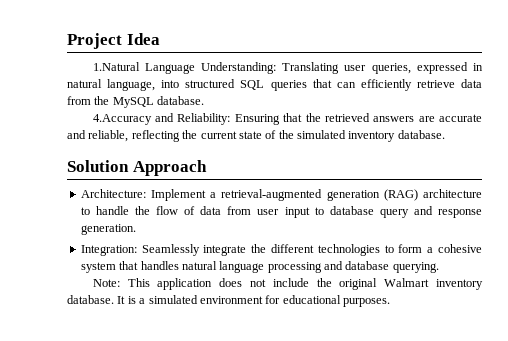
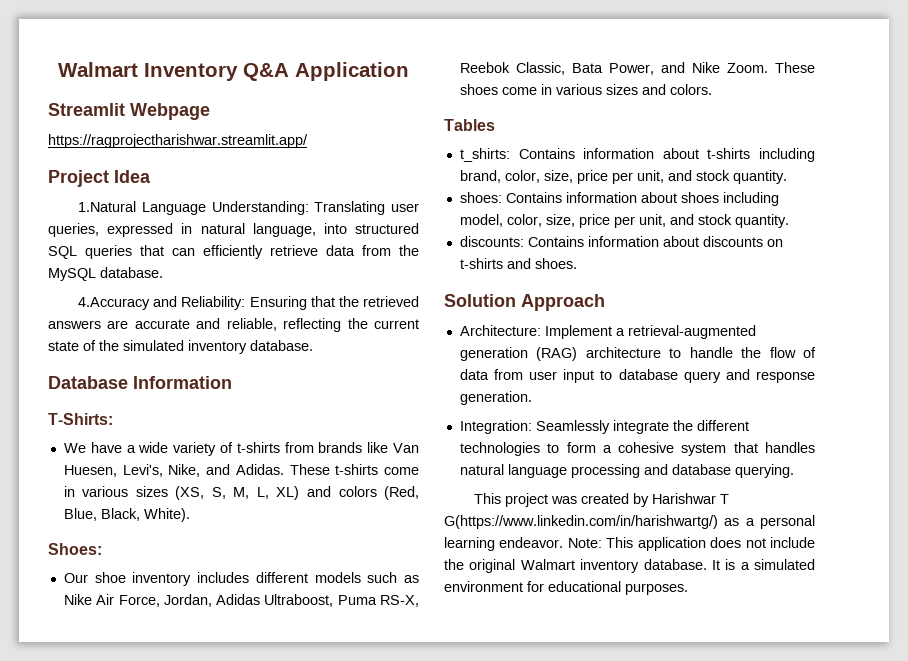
+ Walmart Inventory Q&A Application
+ Streamlit Webpage
+ https://ragprojectharishwar.streamlit.app/
+ Database Information
+ T-Shirts:
+ We have a wide variety of t-shirts from brands like Van Huesen, Levi's, Nike, and Adidas. These t-shirts come in various sizes (XS, S, M, L, XL) and colors (Red, Blue, Black, White).
+ Shoes:
+ Our shoe inventory includes different models such as Nike Air Force, Jordan, Adidas Ultraboost, Puma RS-X, Reebok Classic, Bata Power, and Nike Zoom. These shoes come in various sizes and colors.
+ Tables
+ t_shirts: Contains information about t-shirts including brand, color, size, price per unit, and stock quantity.
+ shoes: Contains information about shoes including model, color, size, price per unit, and stock quantity.
+ discounts: Contains information about discounts on t-shirts and shoes.
+ This project was created by Harishwar T G(https://www.linkedin.com/in/harishwartg/) as a personal learning endeavor.

